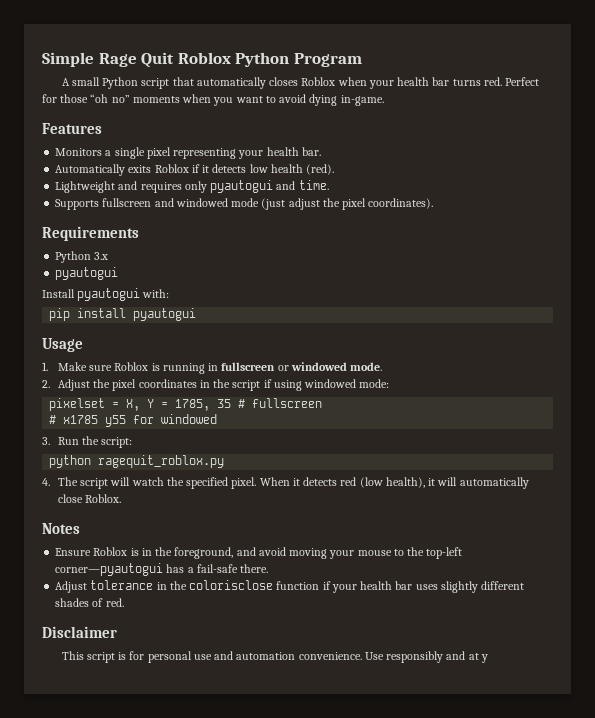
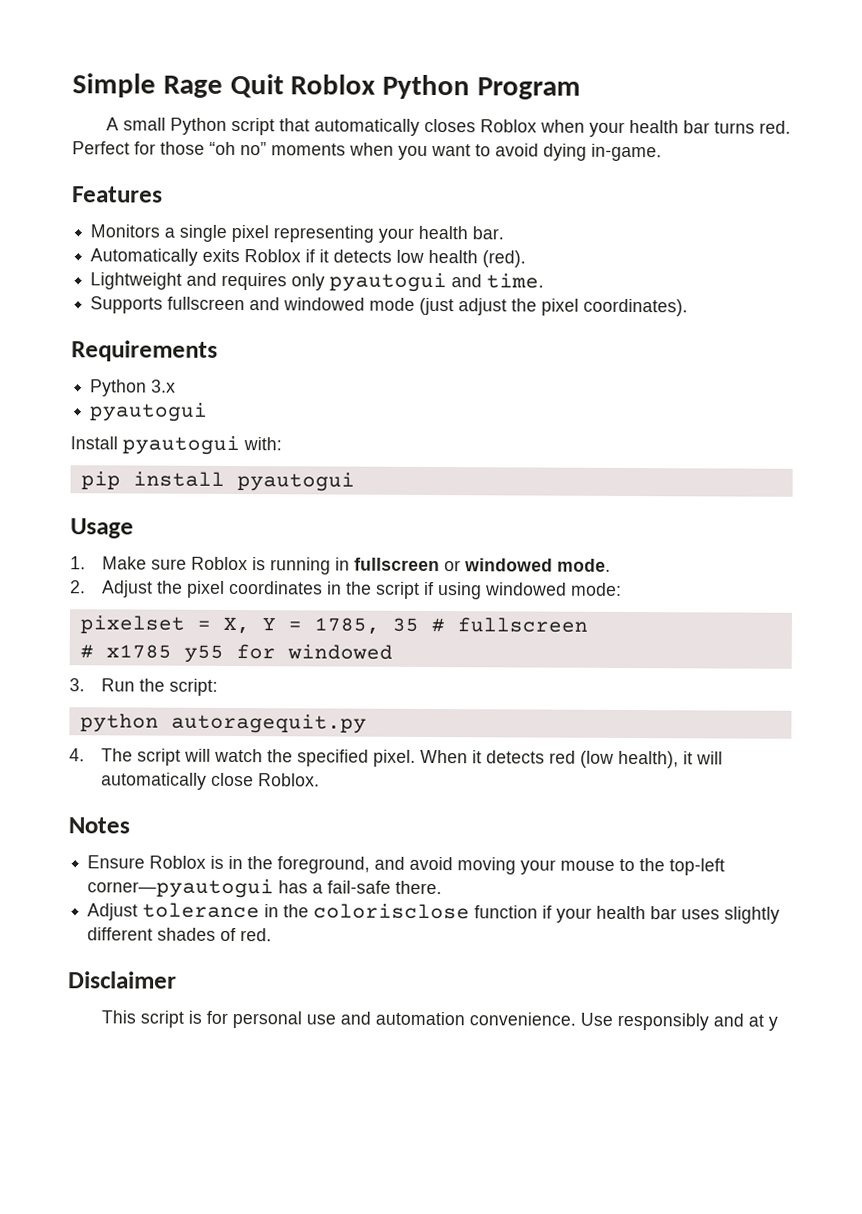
- python ragequit_roblox.py
+ python autoragequit.py

